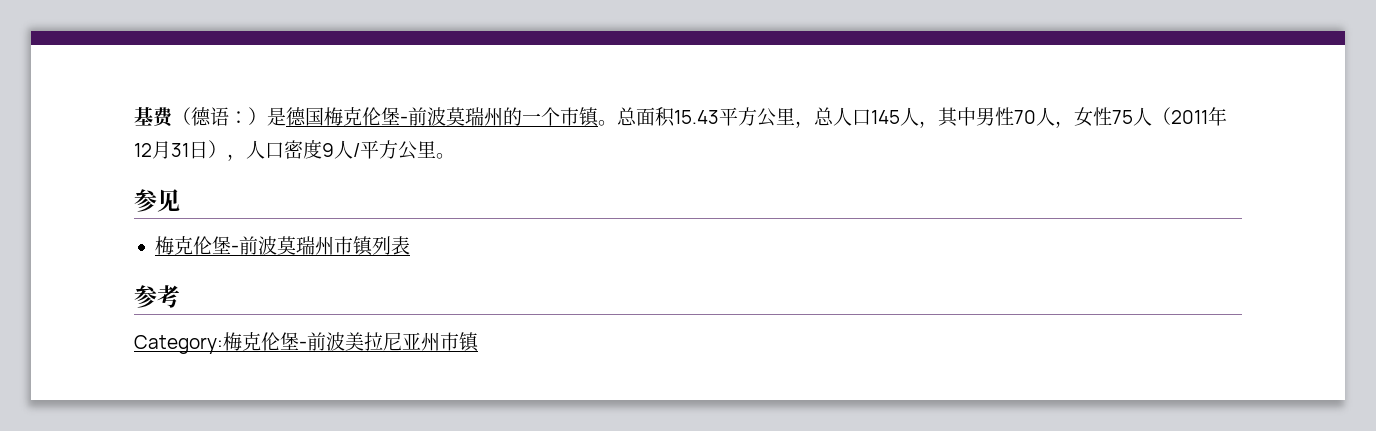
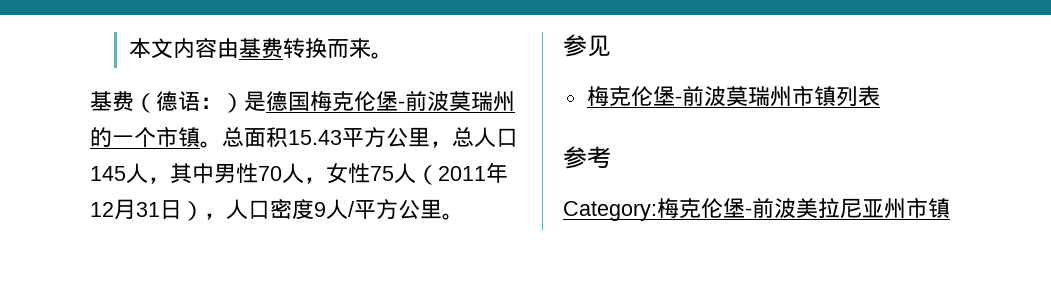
+ 本文内容由基费转换而来。

